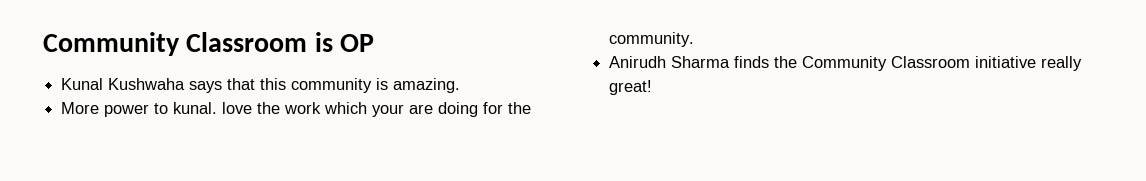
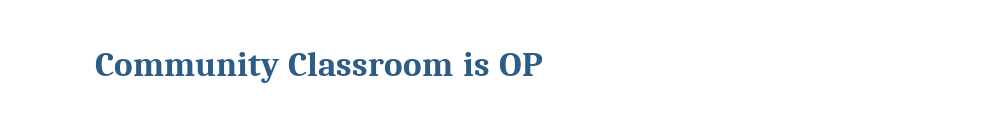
- Kunal Kushwaha says that this community is amazing.
- More power to kunal. love the work which your are doing for the community.
- Anirudh Sharma finds the Community Classroom initiative really great!

